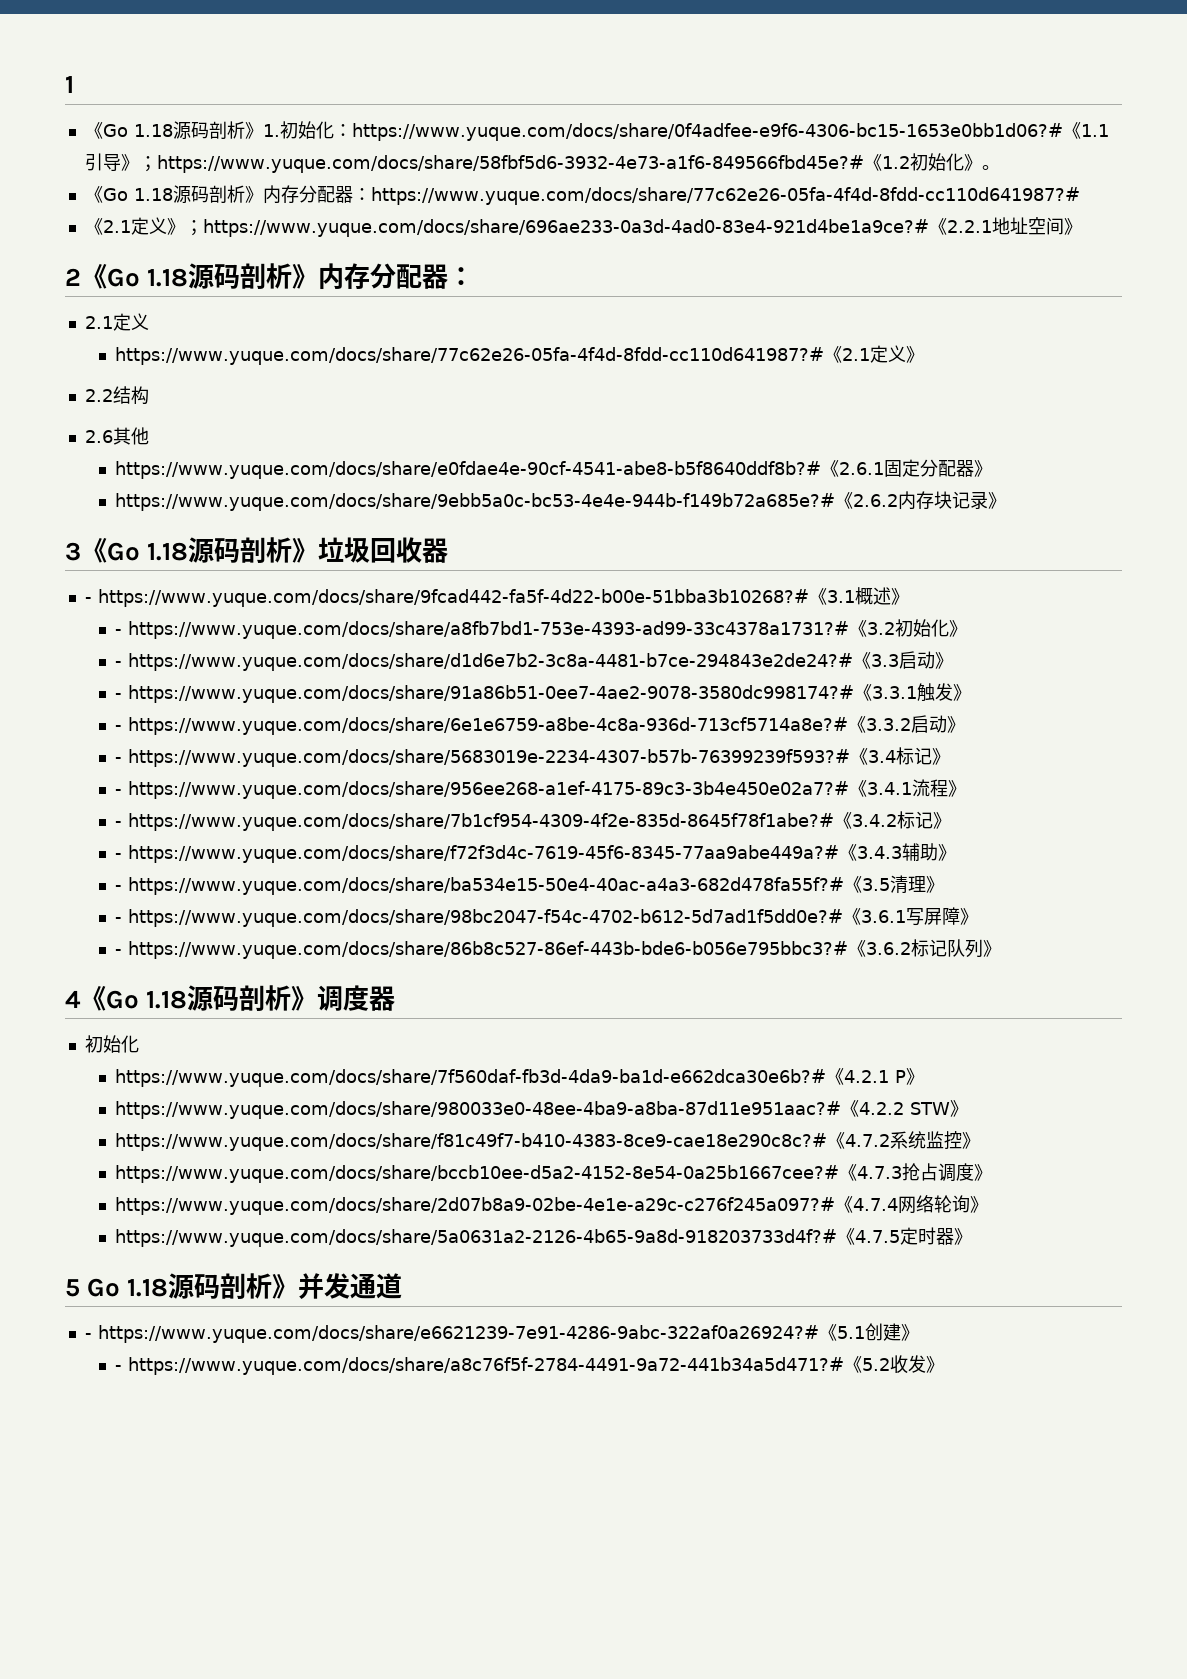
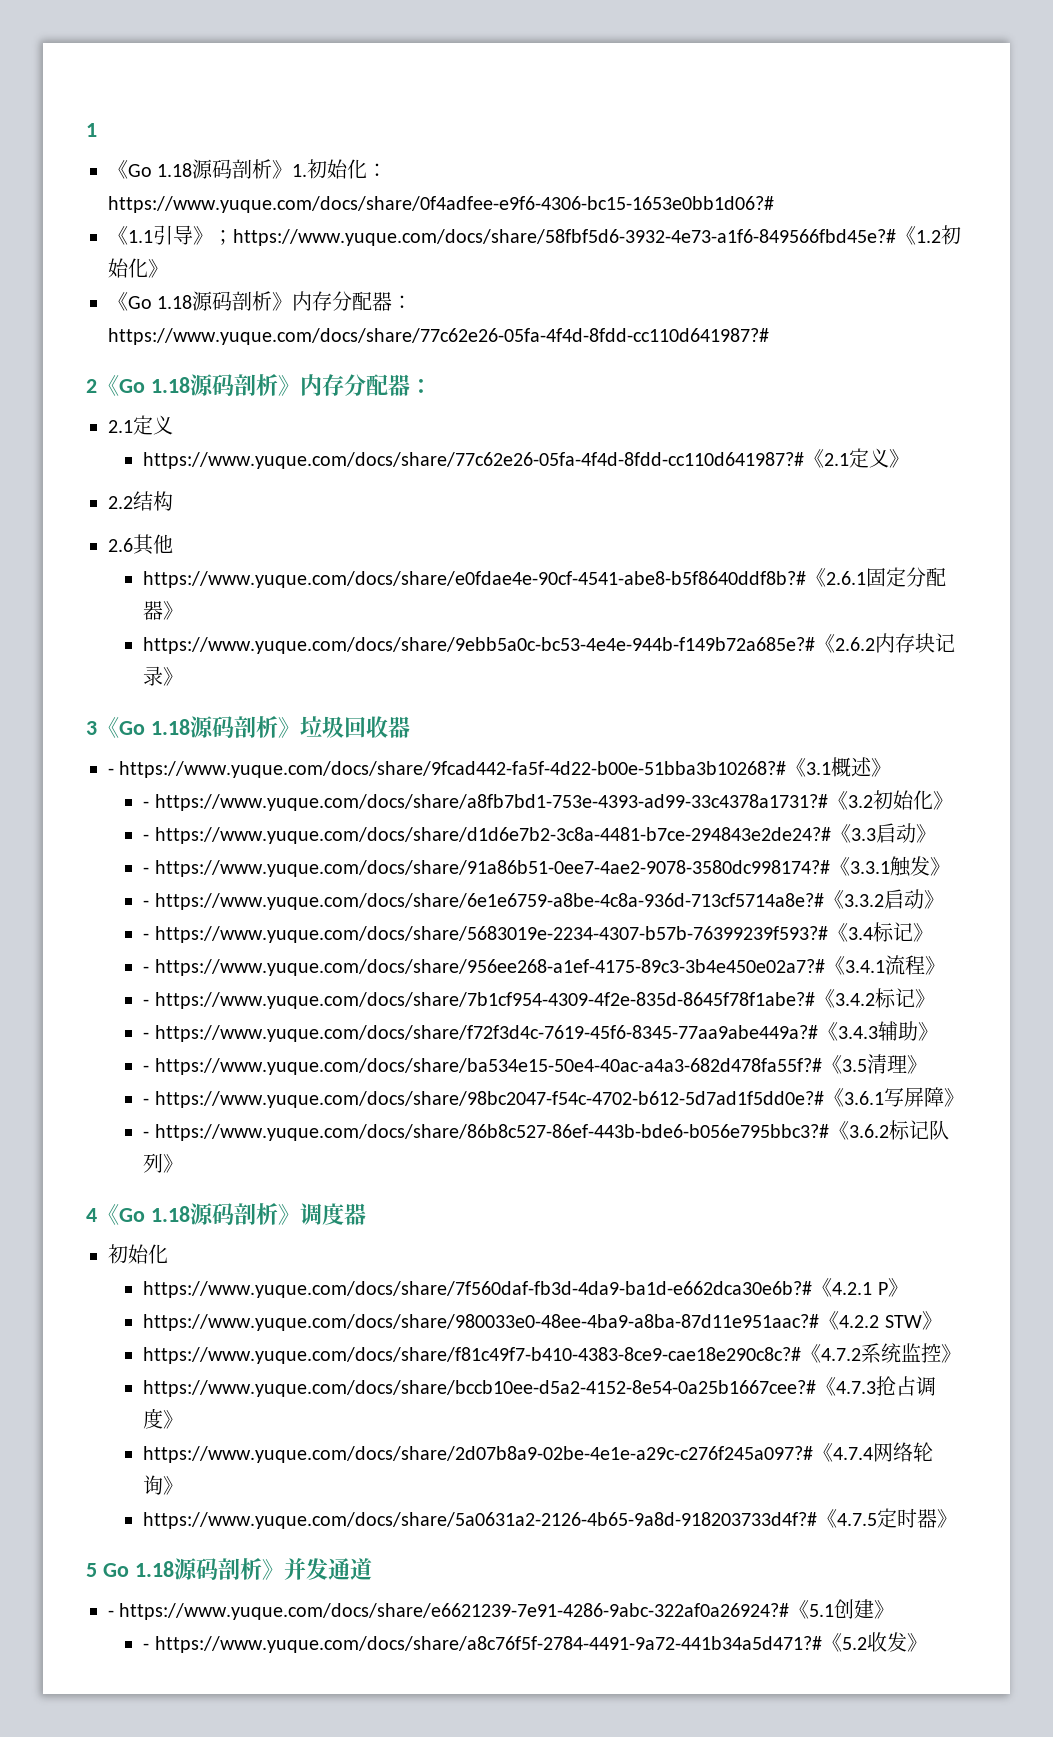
- 《Go 1.18源码剖析》1.初始化：https://www.yuque.com/docs/share/0f4adfee-e9f6-4306-bc15-1653e0bb1d06?#《1.1引导》；https://www.yuque.com/docs/share/58fbf5d6-3932-4e73-a1f6-849566fbd45e?#《1.2初始化》。
+ 《Go 1.18源码剖析》1.初始化：https://www.yuque.com/docs/share/0f4adfee-e9f6-4306-bc15-1653e0bb1d06?#
+ 《1.1引导》；https://www.yuque.com/docs/share/58fbf5d6-3932-4e73-a1f6-849566fbd45e?#《1.2初始化》
- 《2.1定义》；https://www.yuque.com/docs/share/696ae233-0a3d-4ad0-83e4-921d4be1a9ce?#《2.2.1地址空间》

